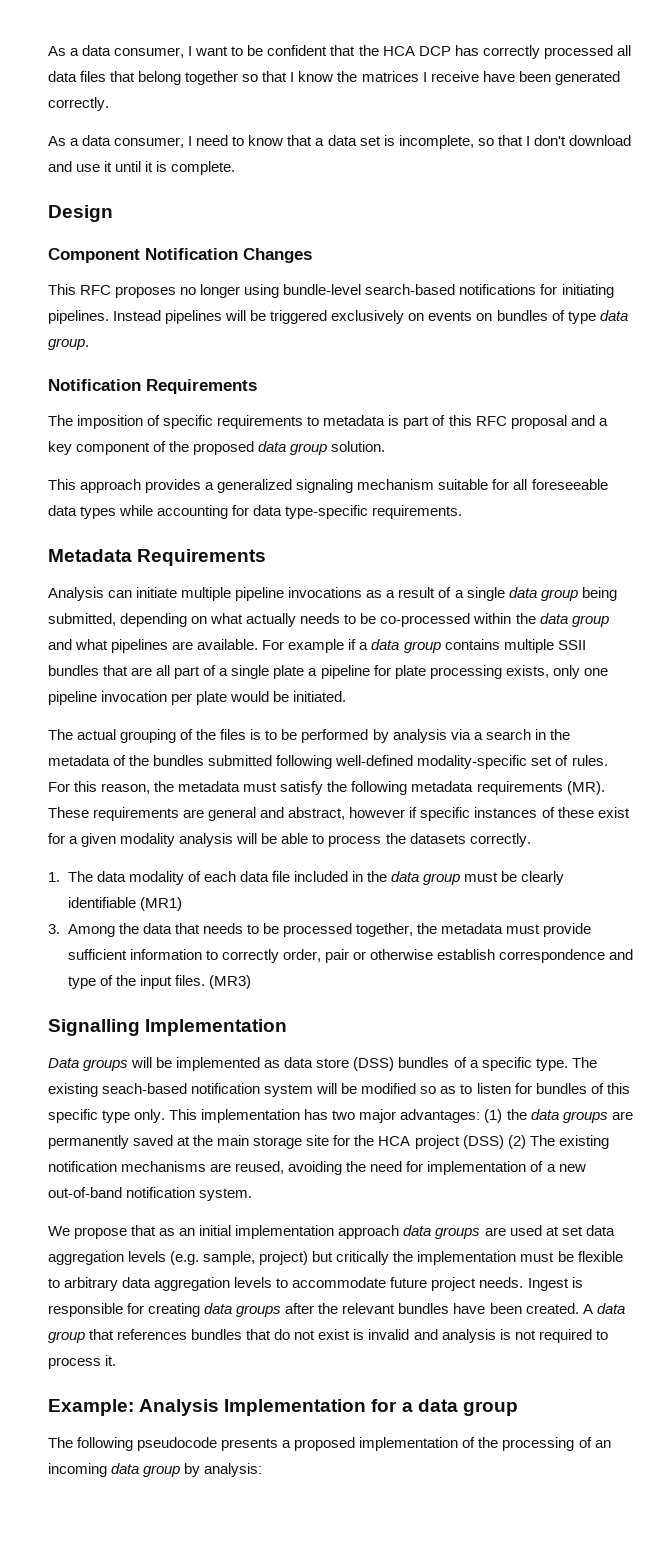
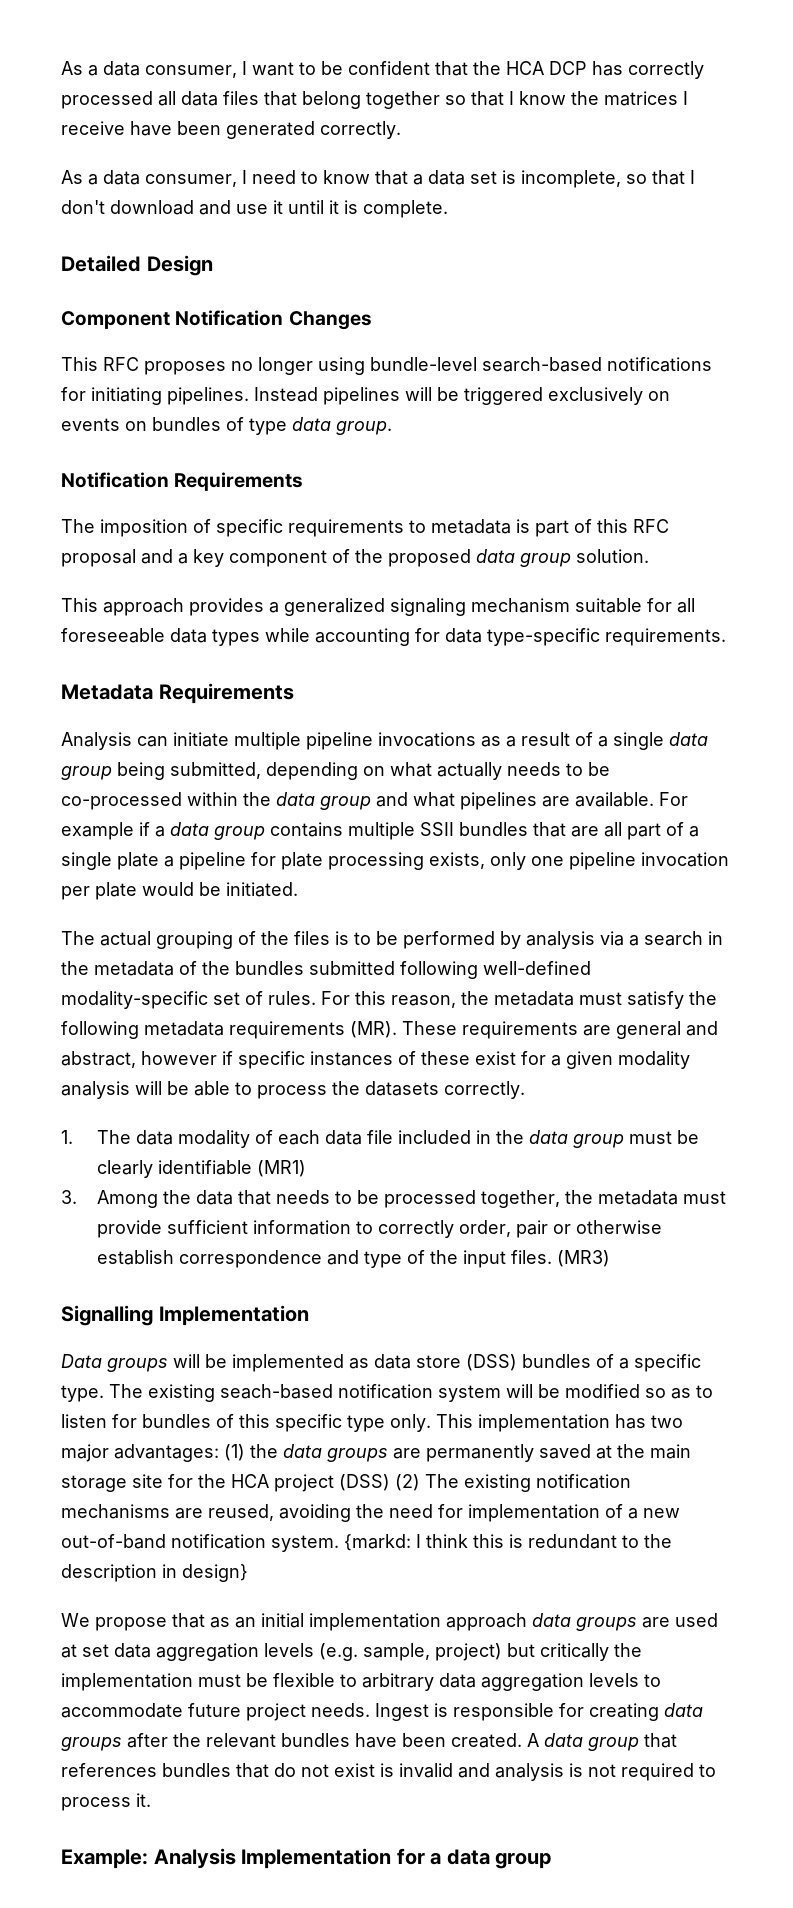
- Design
+ Detailed Design
+ {markd: I think this is redundant to the description in design}
- The following pseudocode presents a proposed implementation of the processing of an incoming data group by analysis:

